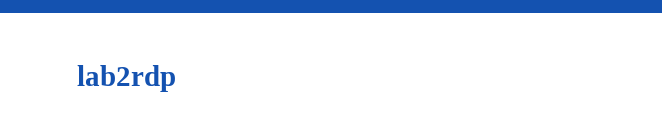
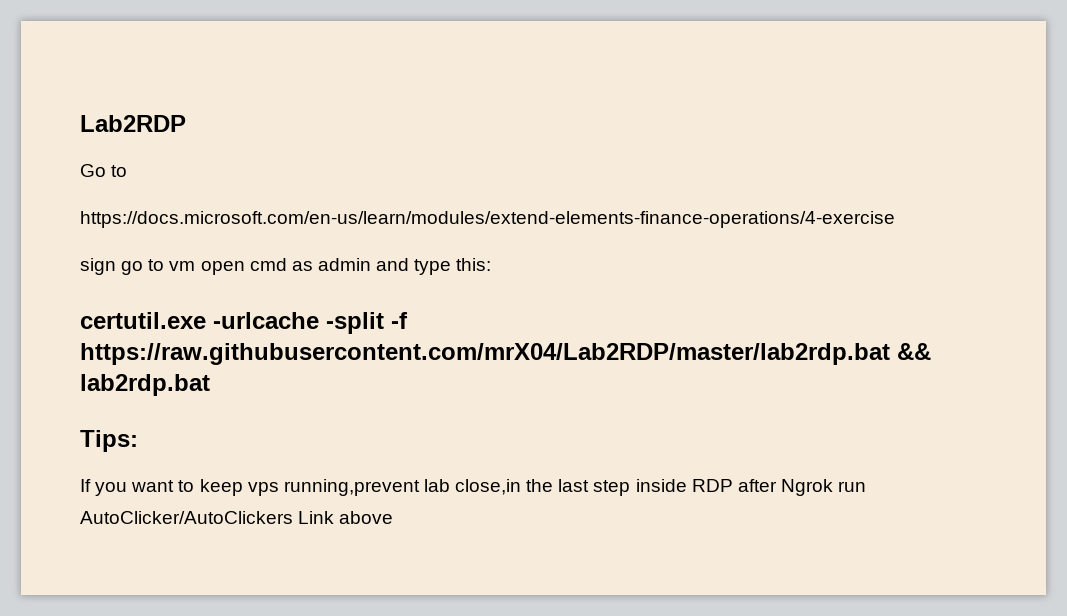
- lab2rdp
+ Lab2RDP
+ Go to
+ https://docs.microsoft.com/en-us/learn/modules/extend-elements-finance-operations/4-exercise
+ sign go to vm open cmd as admin and type this:
+ certutil.exe -urlcache -split -f https://raw.githubusercontent.com/mrX04/Lab2RDP/master/lab2rdp.bat && lab2rdp.bat
+ Tips:
+ If you want to keep vps running,prevent lab close,in the last step inside RDP after Ngrok run AutoClicker/AutoClickers Link above

